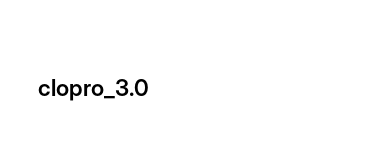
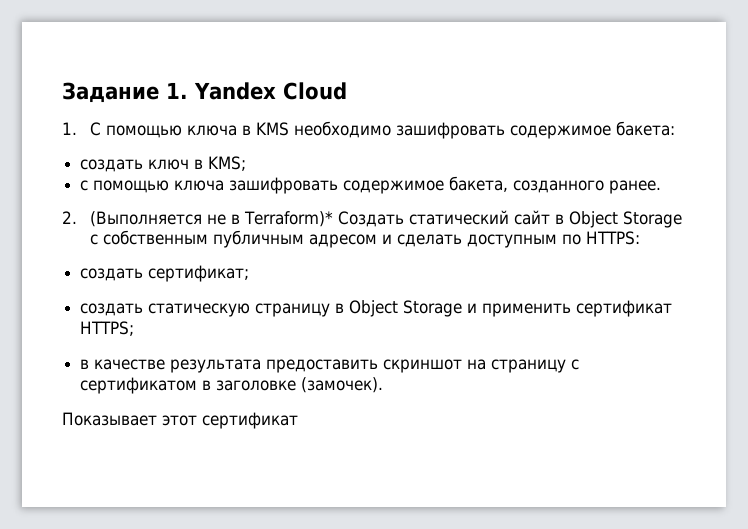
- clopro_3.0
+ Задание 1. Yandex Cloud
+ 1. С помощью ключа в KMS необходимо зашифровать содержимое бакета:
+ создать ключ в KMS;
+ с помощью ключа зашифровать содержимое бакета, созданного ранее.
+ 2. (Выполняется не в Terraform)* Создать статический сайт в Object Storage c собственным публичным адресом и сделать доступным по HTTPS:
+ создать сертификат;
+ создать статическую страницу в Object Storage и применить сертификат HTTPS;
+ в качестве результата предоставить скриншот на страницу с сертификатом в заголовке (замочек).
+ Показывает этот сертификат

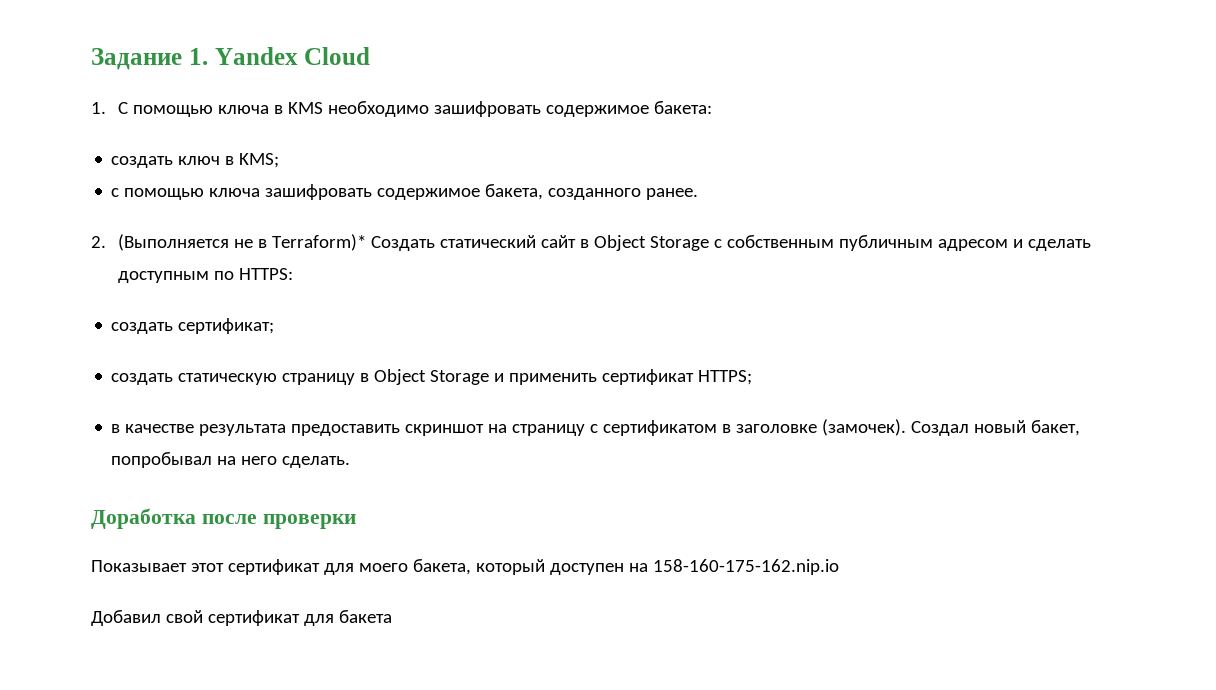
- в качестве результата предоставить скриншот на страницу с сертификатом в заголовке (замочек).
- Показывает этот сертификат
+ в качестве результата предоставить скриншот на страницу с сертификатом в заголовке (замочек). Создал новый бакет, попробывал на него сделать.
+ Доработка после проверки
+ Показывает этот сертификат для моего бакета, который доступен на 158-160-175-162.nip.io
+ Добавил свой сертификат для бакета

